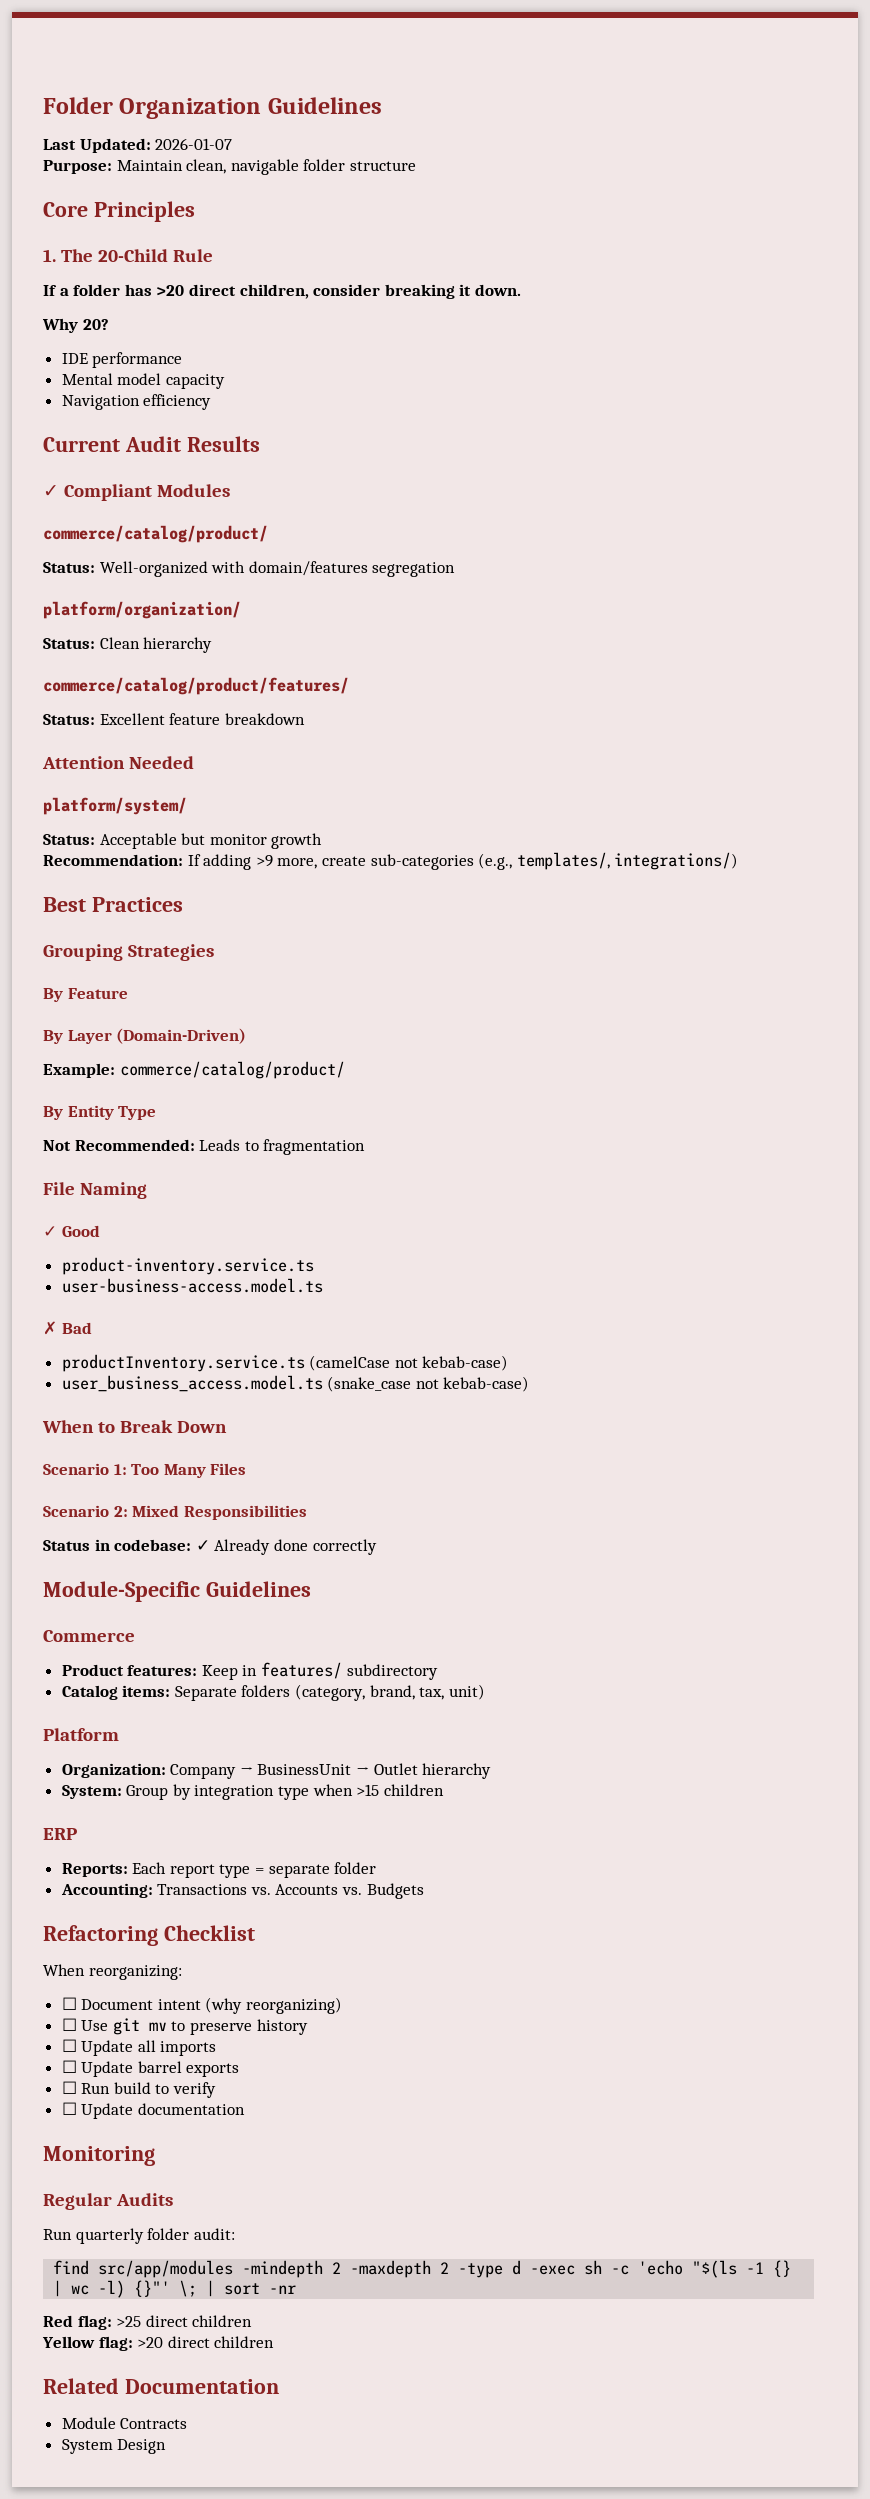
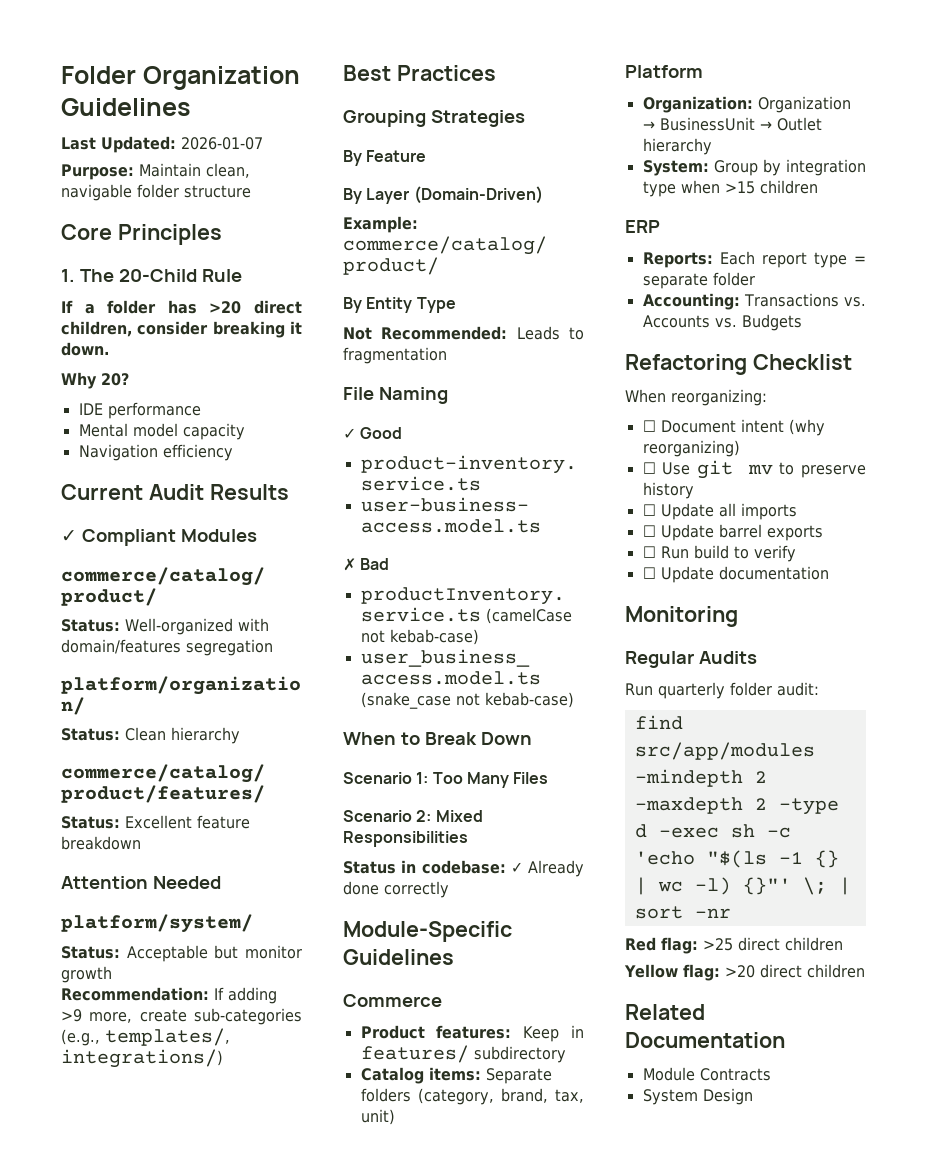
- Organization: Company → BusinessUnit → Outlet hierarchy
+ Organization: Organization → BusinessUnit → Outlet hierarchy

